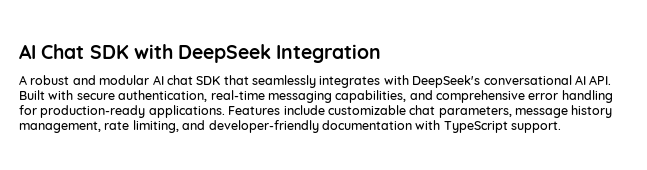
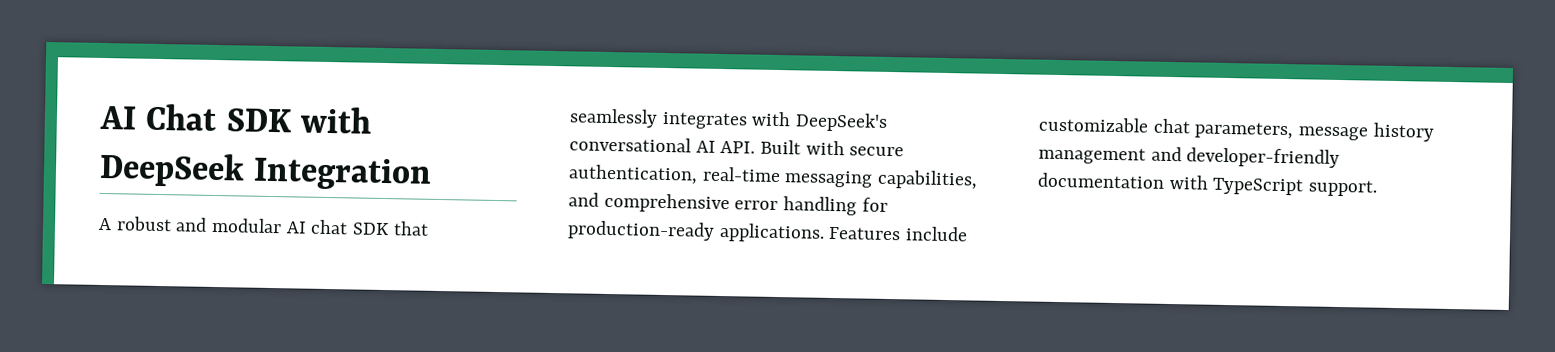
- Features include customizable chat parameters, message history management, rate limiting, and developer-friendly documentation with TypeScript support.
+ Features include customizable chat parameters, message history management and developer-friendly documentation with TypeScript support.

